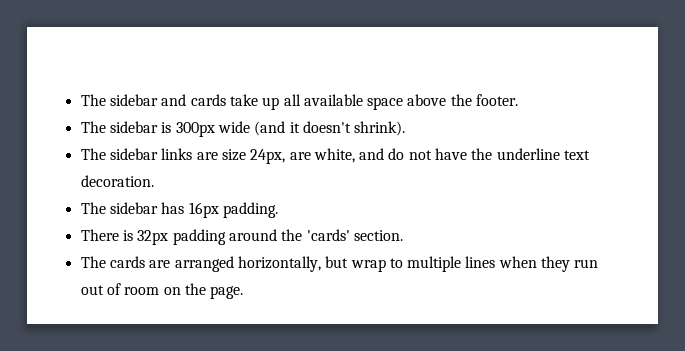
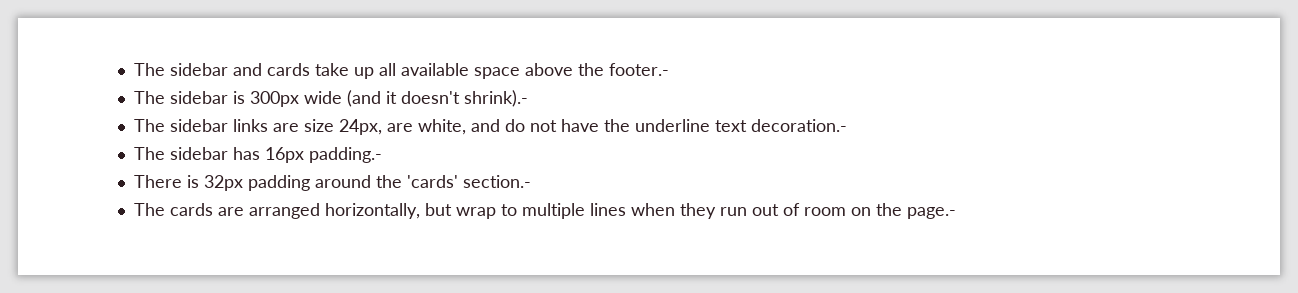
- The sidebar and cards take up all available space above the footer.
+ The sidebar and cards take up all available space above the footer.-
- The sidebar is 300px wide (and it doesn't shrink).
+ The sidebar is 300px wide (and it doesn't shrink).-
- The sidebar links are size 24px, are white, and do not have the underline text decoration.
+ The sidebar links are size 24px, are white, and do not have the underline text decoration.-
- The sidebar has 16px padding.
+ The sidebar has 16px padding.-
- There is 32px padding around the 'cards' section.
+ There is 32px padding around the 'cards' section.-
- The cards are arranged horizontally, but wrap to multiple lines when they run out of room on the page.
+ The cards are arranged horizontally, but wrap to multiple lines when they run out of room on the page.-

